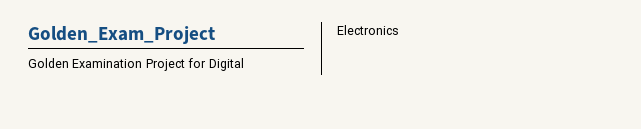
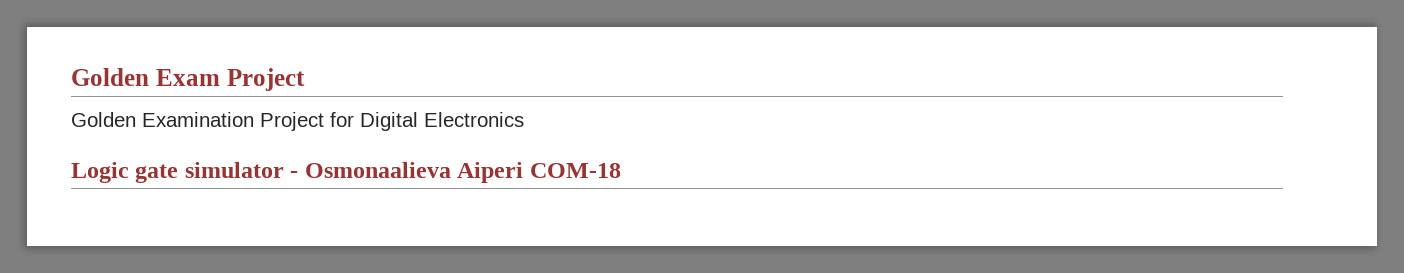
- Golden_Exam_Project
+ Golden Exam Project
+ Logic gate simulator - Osmonaalieva Aiperi COM-18

